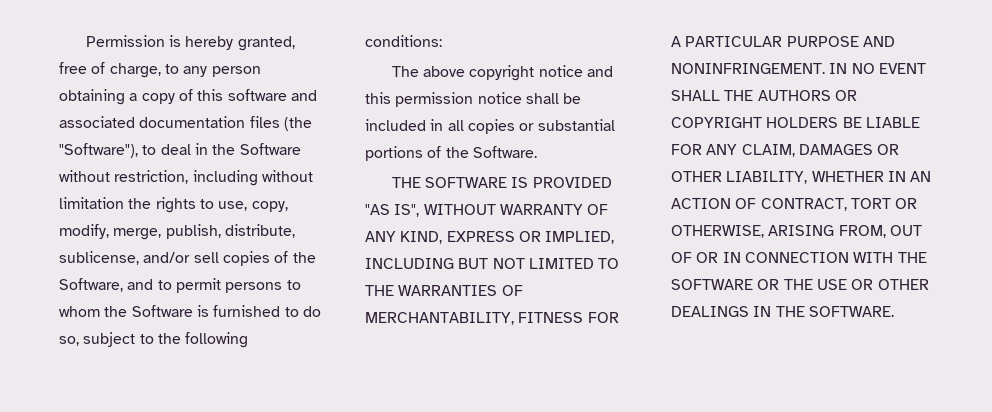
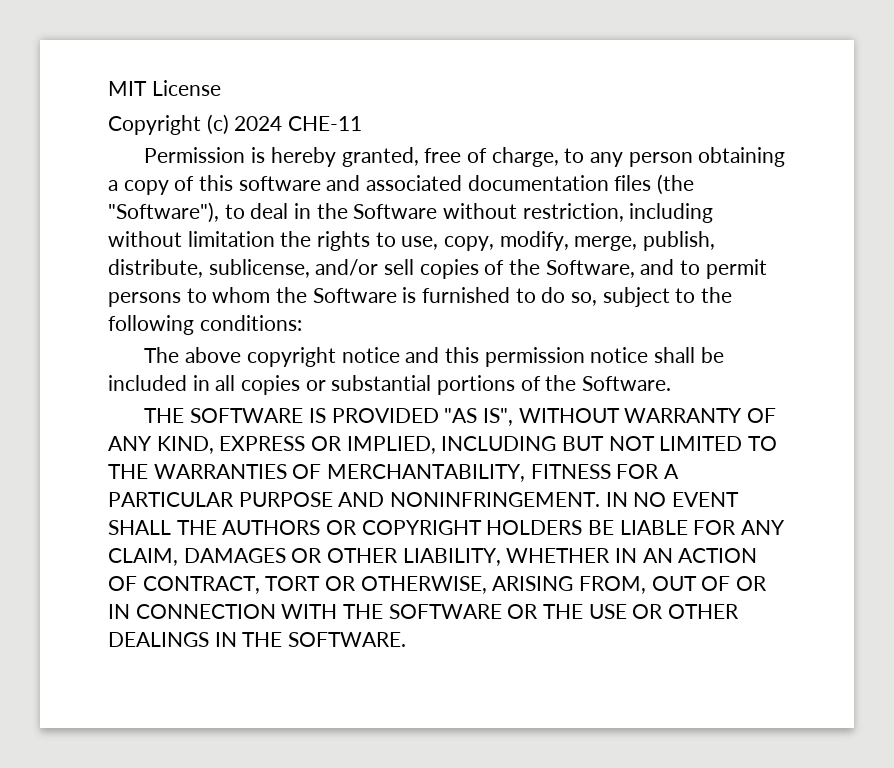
+ MIT License
+ Copyright (c) 2024 CHE-11

